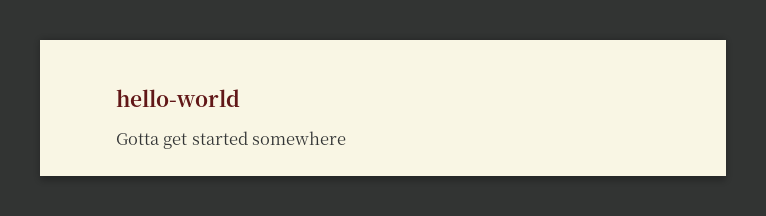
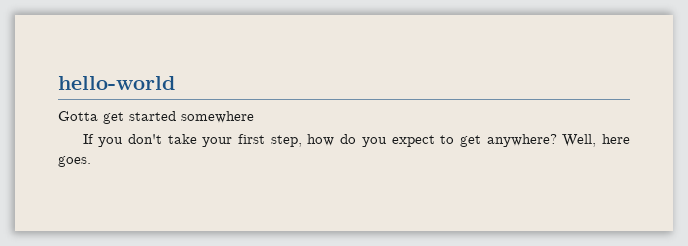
+ If you don't take your first step, how do you expect to get anywhere? Well, here goes.

